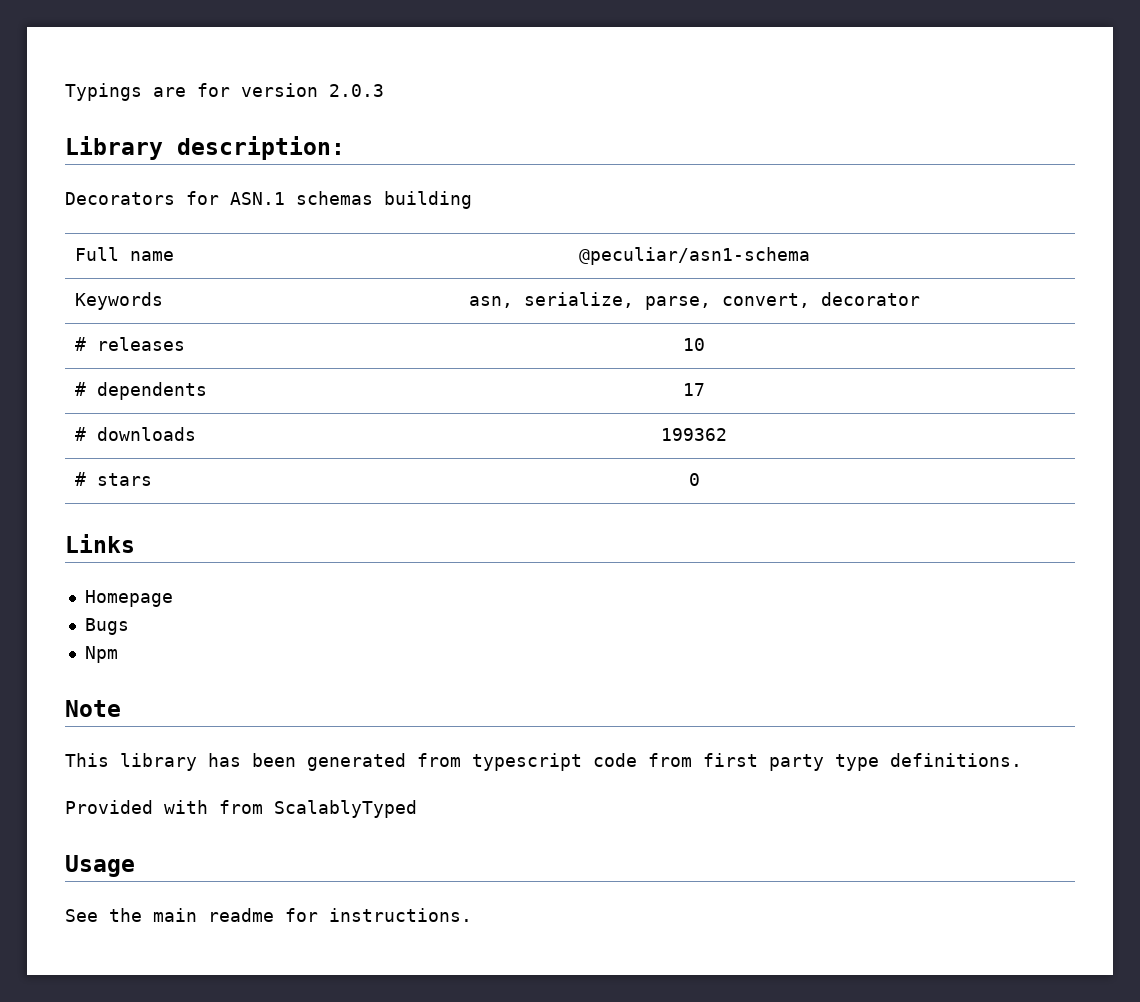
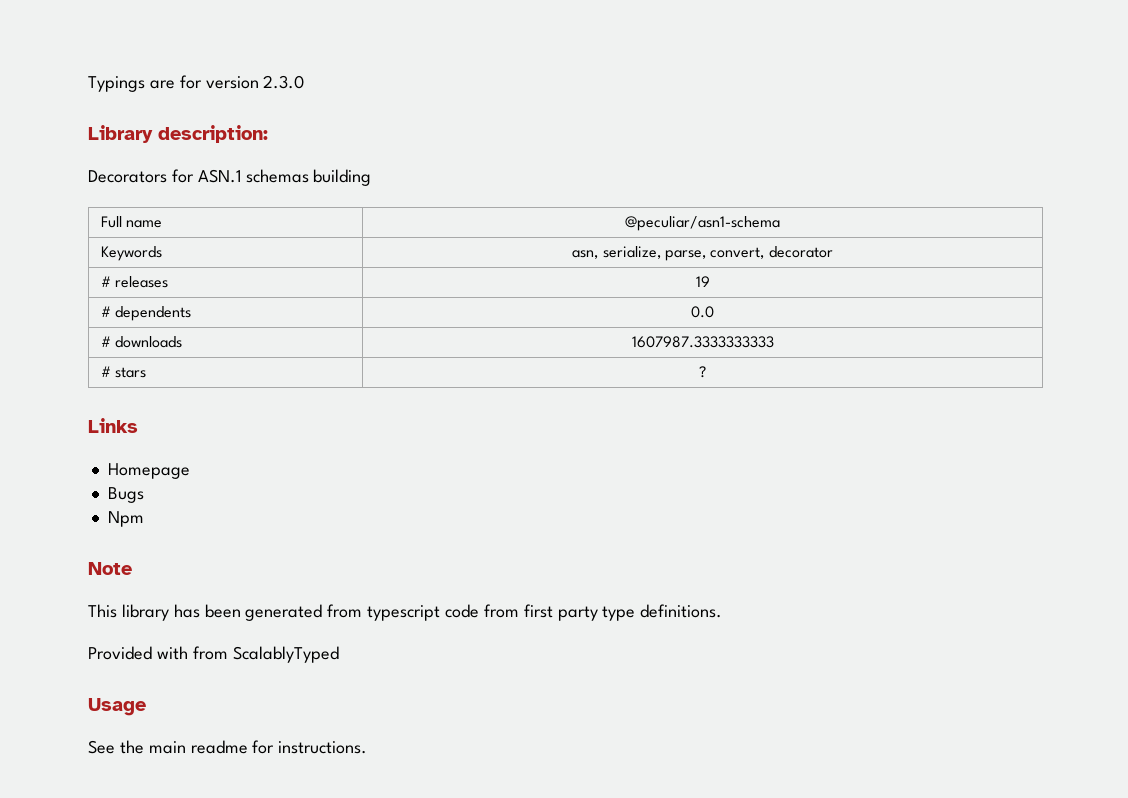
- Typings are for version 2.0.3
+ Typings are for version 2.3.0
- # releases | 10
+ # releases | 19
- # dependents | 17
+ # dependents | 0.0
- # downloads | 199362
+ # downloads | 1607987.3333333333
- # stars | 0
+ # stars | ?

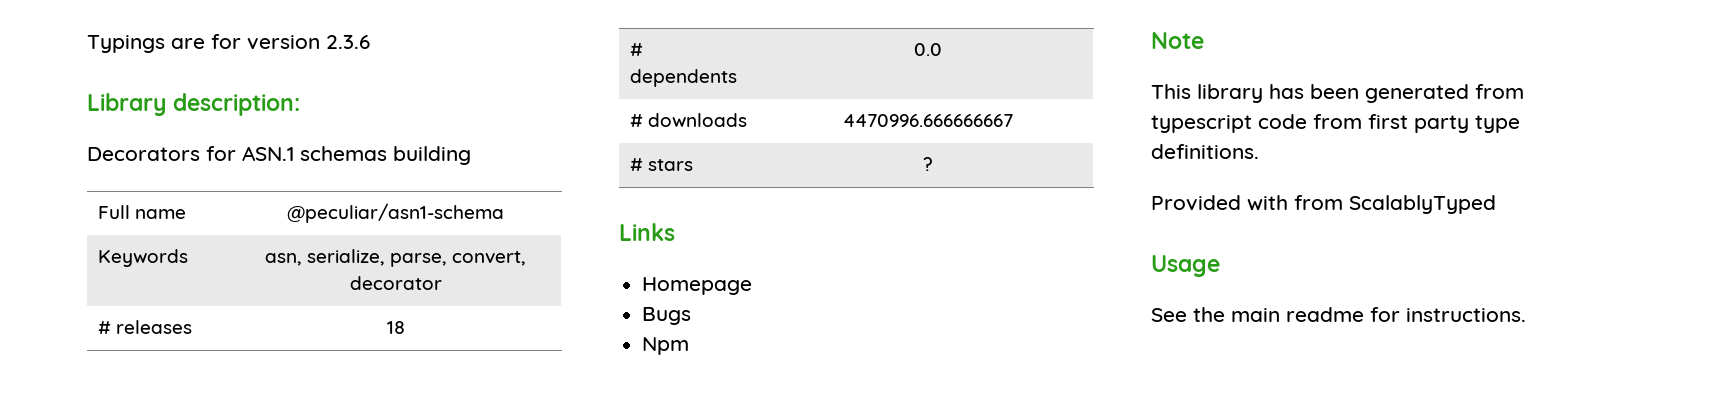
- Typings are for version 2.3.0
+ Typings are for version 2.3.6
- # releases | 19
+ # releases | 18
- # downloads | 1607987.3333333333
+ # downloads | 4470996.666666667

